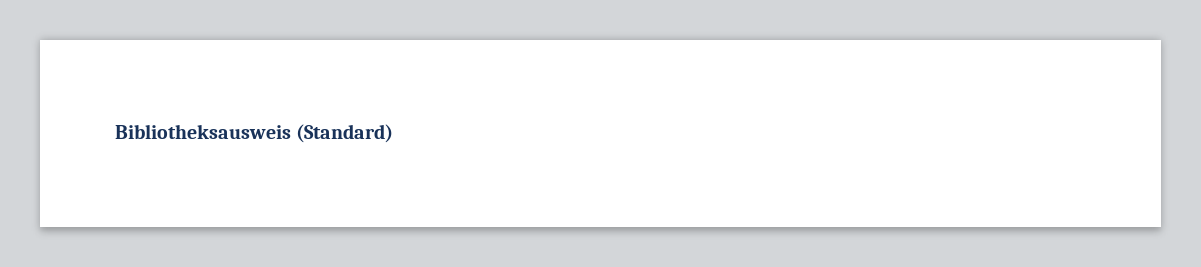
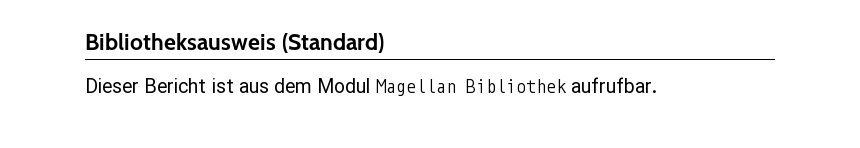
+ Dieser Bericht ist aus dem Modul Magellan Bibliothek aufrufbar.

